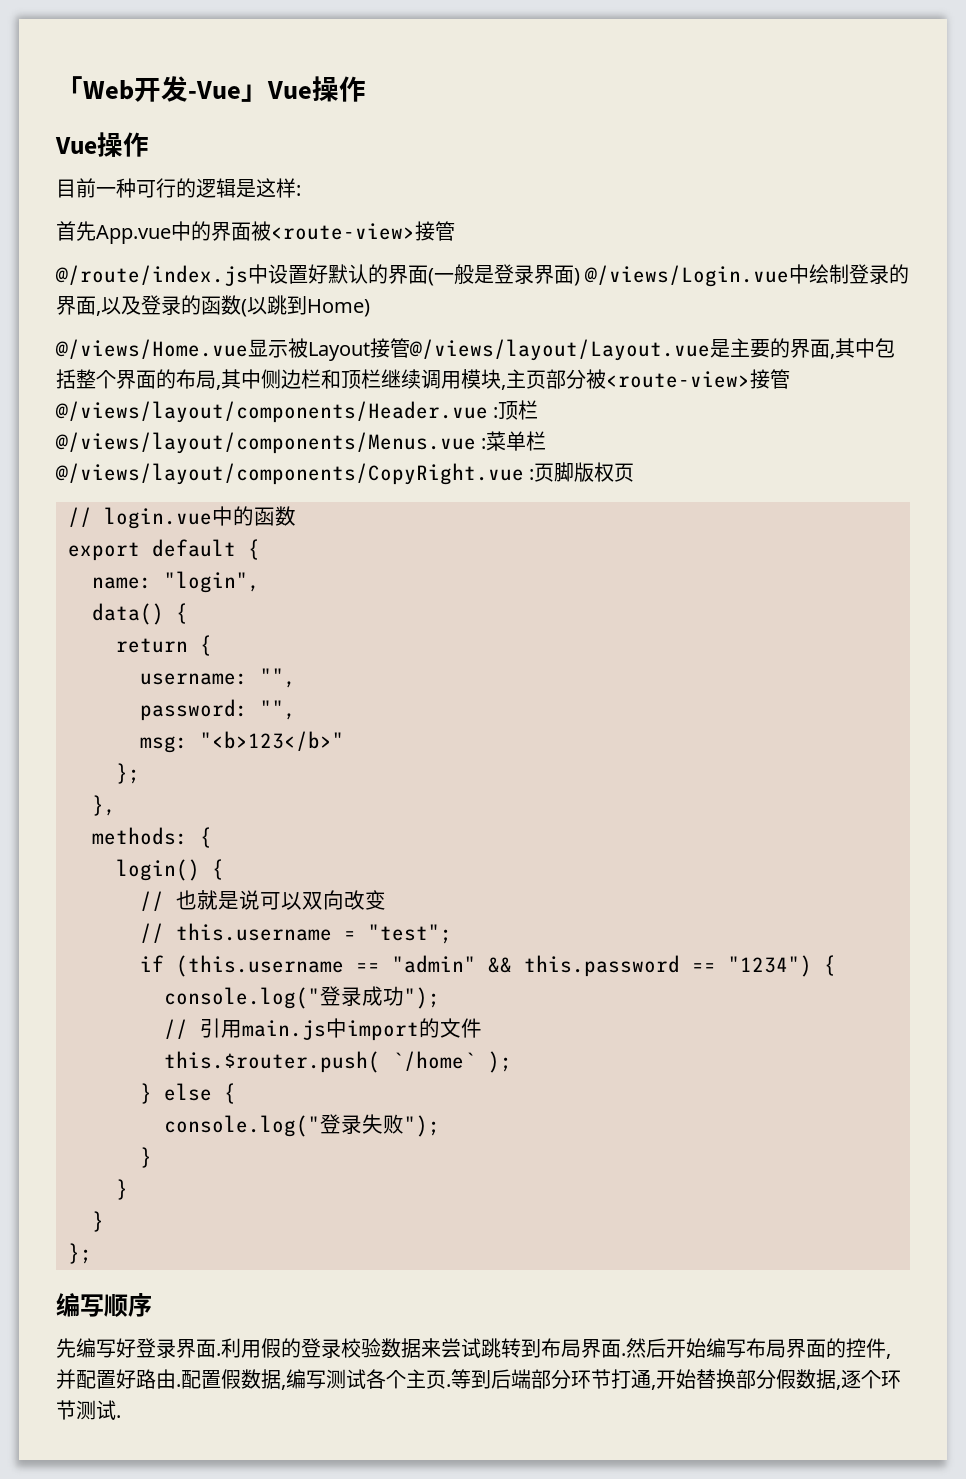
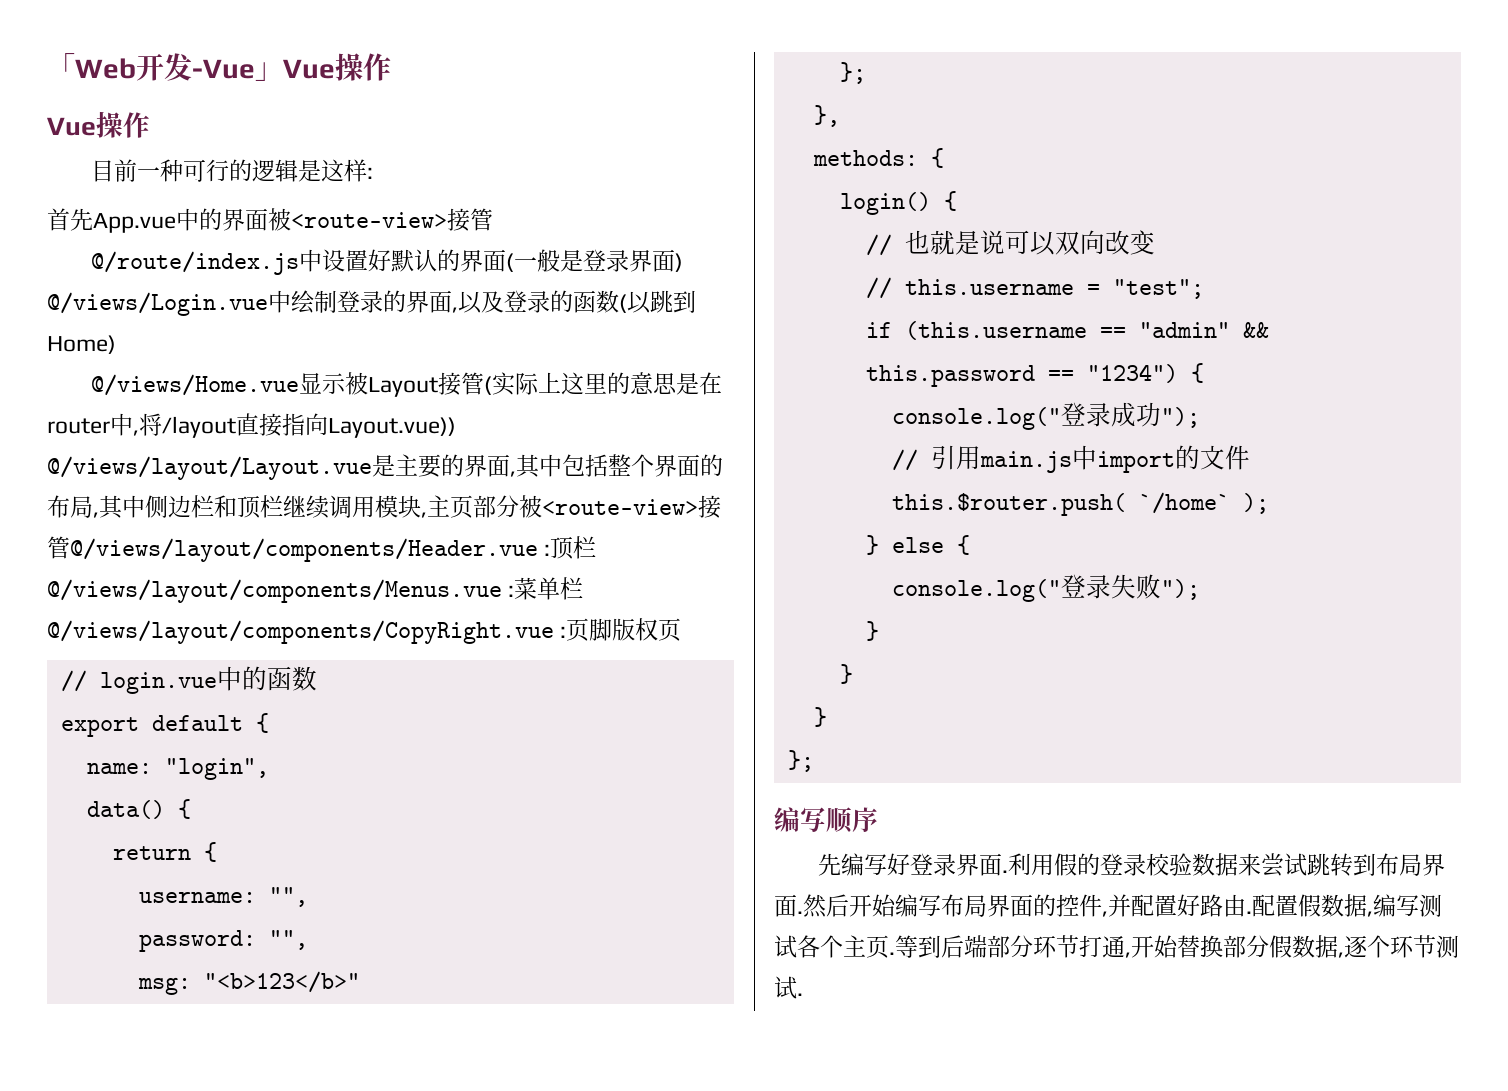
- @/views/Home.vue显示被Layout接管@/views/layout/Layout.vue是主要的界面,其中包括整个界面的布局,其中侧边栏和顶栏继续调用模块,主页部分被<route-view>接管@/views/layout/components/Header.vue :顶栏@/views/layout/components/Menus.vue :菜单栏@/views/layout/components/CopyRight.vue :页脚版权页
+ @/views/Home.vue显示被Layout接管(实际上这里的意思是在router中,将/layout直接指向Layout.vue)) @/views/layout/Layout.vue是主要的界面,其中包括整个界面的布局,其中侧边栏和顶栏继续调用模块,主页部分被<route-view>接管@/views/layout/components/Header.vue :顶栏@/views/layout/components/Menus.vue :菜单栏@/views/layout/components/CopyRight.vue :页脚版权页

